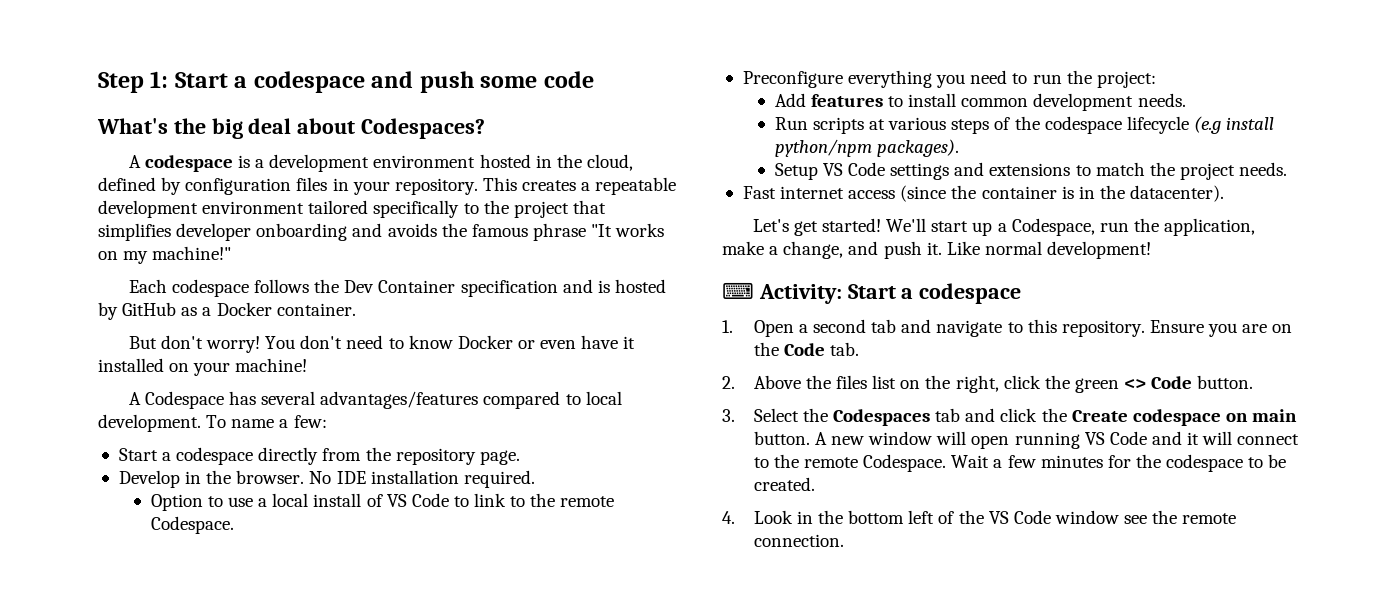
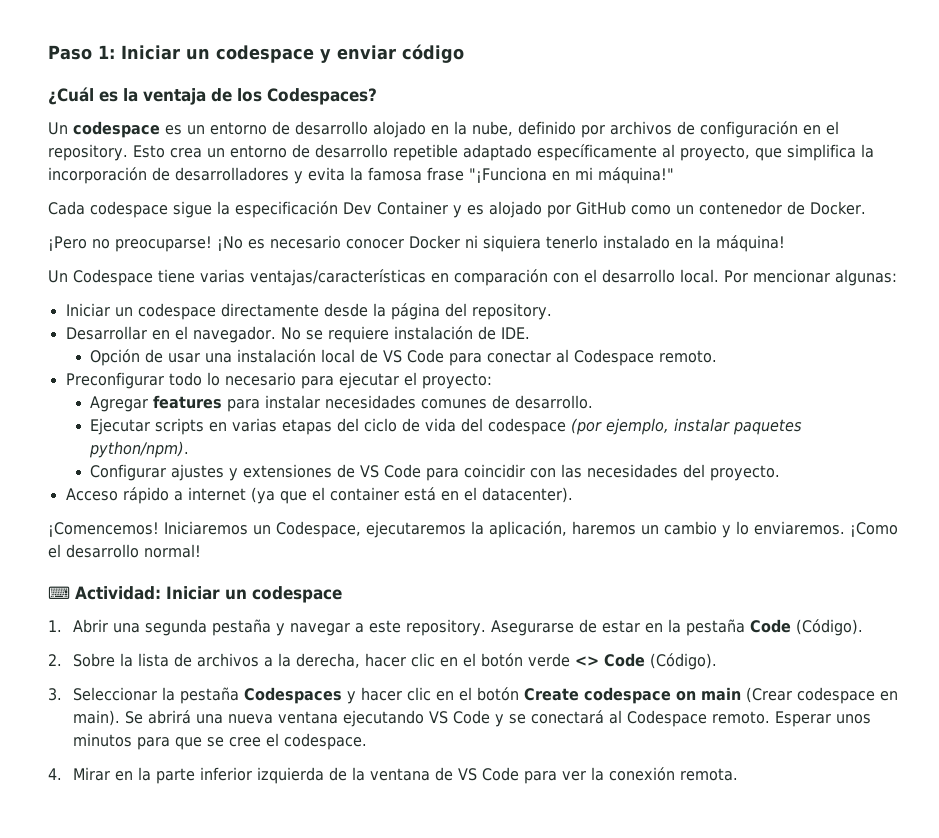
- Step 1: Start a codespace and push some code
- What's the big deal about Codespaces?
- A codespace is a development environment hosted in the cloud, defined by configuration files in your repository. This creates a repeatable development environment tailored specifically to the project that simplifies developer onboarding and avoids the famous phrase "It works on my machine!"
- Each codespace follows the Dev Container specification and is hosted by GitHub as a Docker container.
- But don't worry! You don't need to know Docker or even have it installed on your machine!
- A Codespace has several advantages/features compared to local development. To name a few:
- Start a codespace directly from the repository page.
- Develop in the browser. No IDE installation required.
- Option to use a local install of VS Code to link to the remote Codespace.
- Preconfigure everything you need to run the project:
- Add features to install common development needs.
- Run scripts at various steps of the codespace lifecycle (e.g install python/npm packages).
- Setup VS Code settings and extensions to match the project needs.
- Fast internet access (since the container is in the datacenter).
- Let's get started! We'll start up a Codespace, run the application, make a change, and push it. Like normal development!
- ⌨ Activity: Start a codespace
- 1. Open a second tab and navigate to this repository. Ensure you are on the Code tab.
- 2. Above the files list on the right, click the green <> Code button.
+ Paso 1: Iniciar un codespace y enviar código
+ ¿Cuál es la ventaja de los Codespaces?
+ Un codespace es un entorno de desarrollo alojado en la nube, definido por archivos de configuración en el repository. Esto crea un entorno de desarrollo repetible adaptado específicamente al proyecto, que simplifica la incorporación de desarrolladores y evita la famosa frase "¡Funciona en mi máquina!"
+ Cada codespace sigue la especificación Dev Container y es alojado por GitHub como un contenedor de Docker.
+ ¡Pero no preocuparse! ¡No es necesario conocer Docker ni siquiera tenerlo instalado en la máquina!
+ Un Codespace tiene varias ventajas/características en comparación con el desarrollo local. Por mencionar algunas:
+ Iniciar un codespace directamente desde la página del repository.
+ Desarrollar en el navegador. No se requiere instalación de IDE.
+ Opción de usar una instalación local de VS Code para conectar al Codespace remoto.
+ Preconfigurar todo lo necesario para ejecutar el proyecto:
+ Agregar features para instalar necesidades comunes de desarrollo.
+ Ejecutar scripts en varias etapas del ciclo de vida del codespace (por ejemplo, instalar paquetes python/npm).
+ Configurar ajustes y extensiones de VS Code para coincidir con las necesidades del proyecto.
+ Acceso rápido a internet (ya que el container está en el datacenter).
+ ¡Comencemos! Iniciaremos un Codespace, ejecutaremos la aplicación, haremos un cambio y lo enviaremos. ¡Como el desarrollo normal!
+ ⌨ Actividad: Iniciar un codespace
+ 1. Abrir una segunda pestaña y navegar a este repository. Asegurarse de estar en la pestaña Code (Código).
+ 2. Sobre la lista de archivos a la derecha, hacer clic en el botón verde <> Code (Código).
- 3. Select the Codespaces tab and click the Create codespace on main button. A new window will open running VS Code and it will connect to the remote Codespace. Wait a few minutes for the codespace to be created.
- 4. Look in the bottom left of the VS Code window see the remote connection.
+ 3. Seleccionar la pestaña Codespaces y hacer clic en el botón Create codespace on main (Crear codespace en main). Se abrirá una nueva ventana ejecutando VS Code y se conectará al Codespace remoto. Esperar unos minutos para que se cree el codespace.
+ 4. Mirar en la parte inferior izquierda de la ventana de VS Code para ver la conexión remota.

